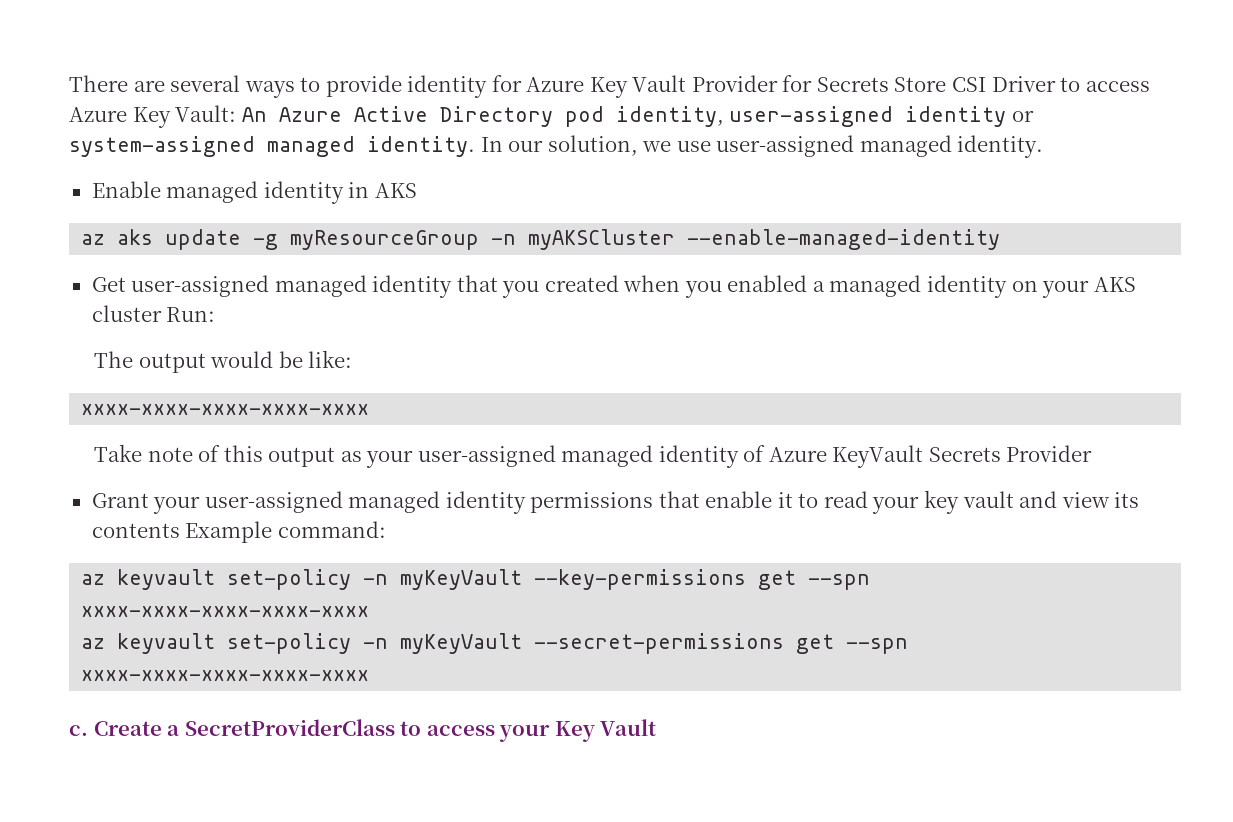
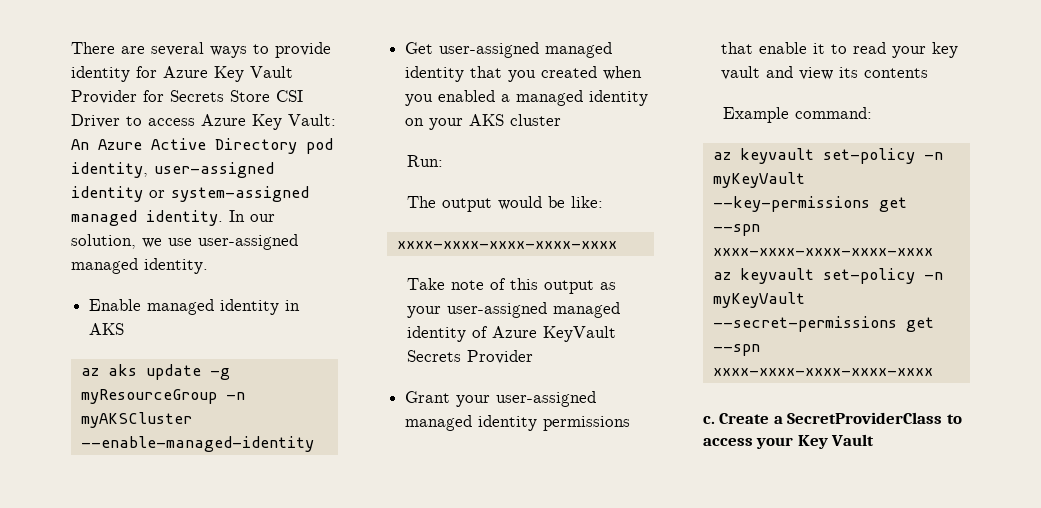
- Get user-assigned managed identity that you created when you enabled a managed identity on your AKS cluster Run:
+ Get user-assigned managed identity that you created when you enabled a managed identity on your AKS cluster
+ Run:
- Grant your user-assigned managed identity permissions that enable it to read your key vault and view its contents Example command:
+ Grant your user-assigned managed identity permissions that enable it to read your key vault and view its contents
+ Example command:

